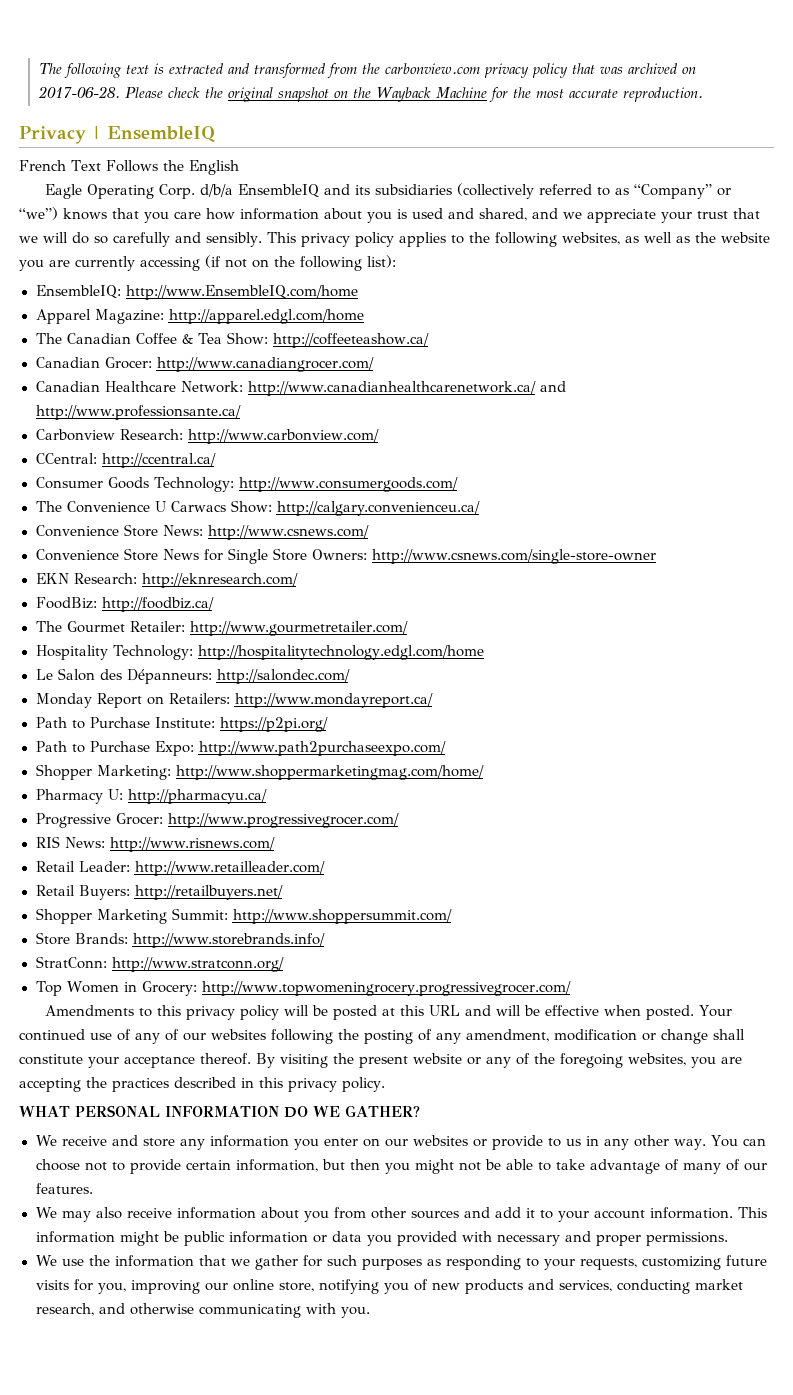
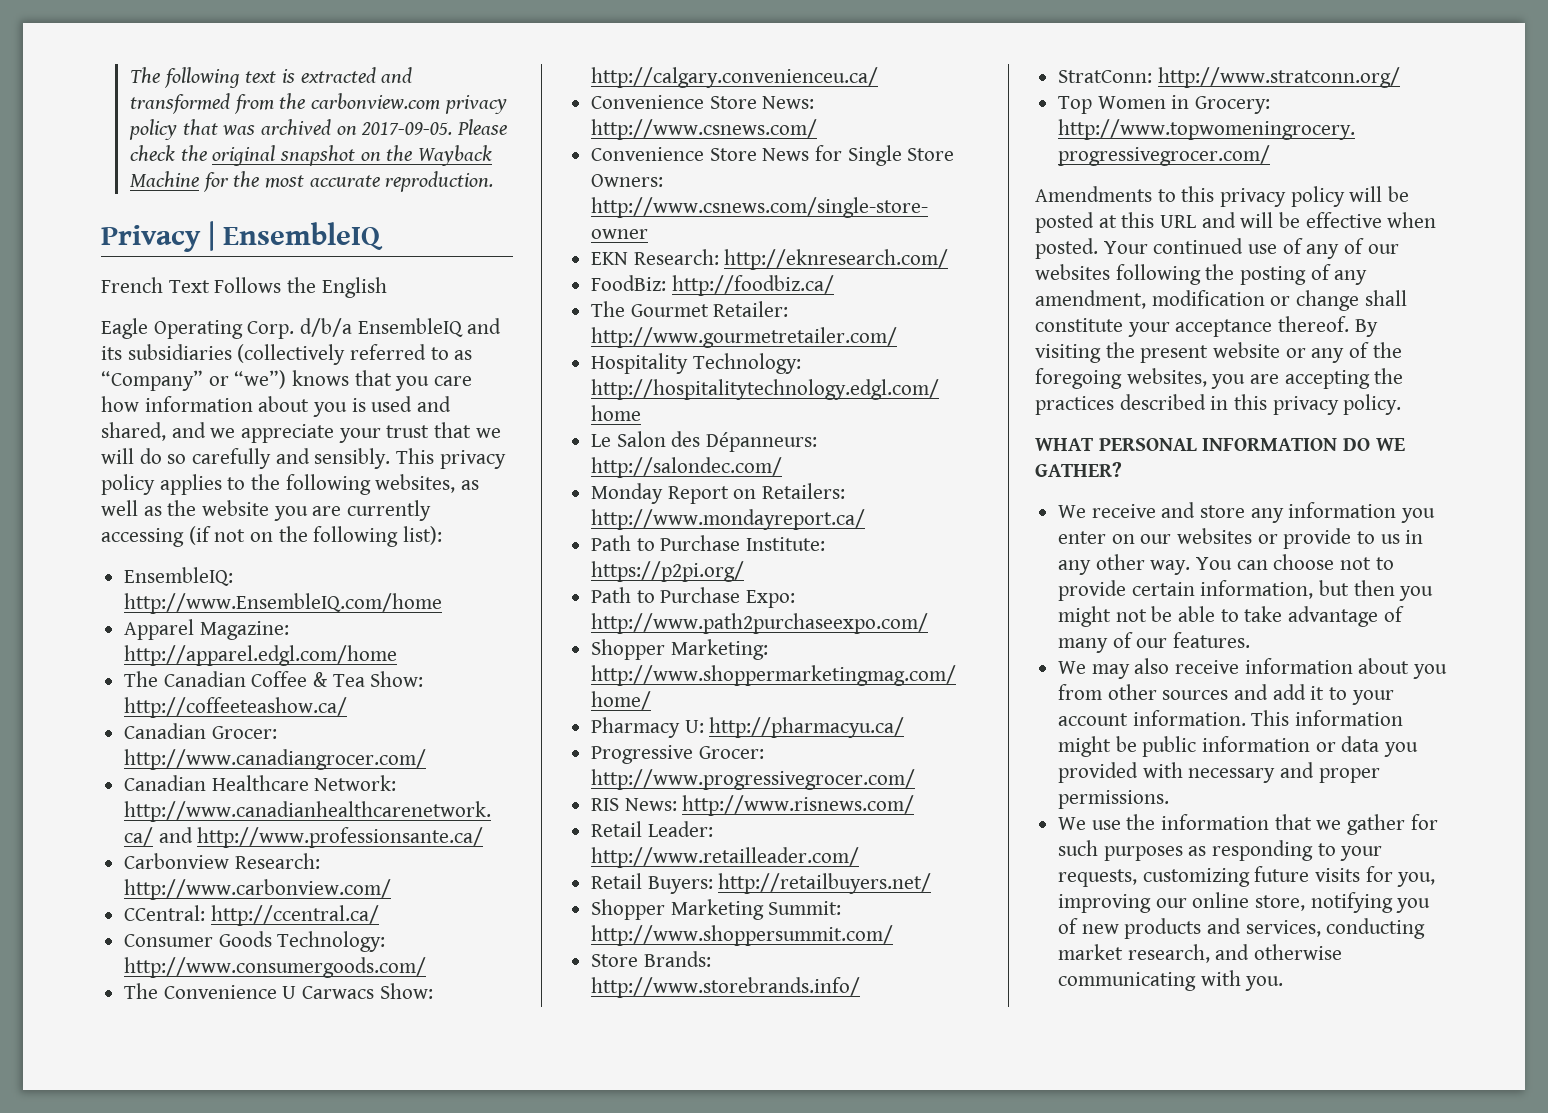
- The following text is extracted and transformed from the carbonview.com privacy policy that was archived on 2017-06-28.
+ The following text is extracted and transformed from the carbonview.com privacy policy that was archived on 2017-09-05.

